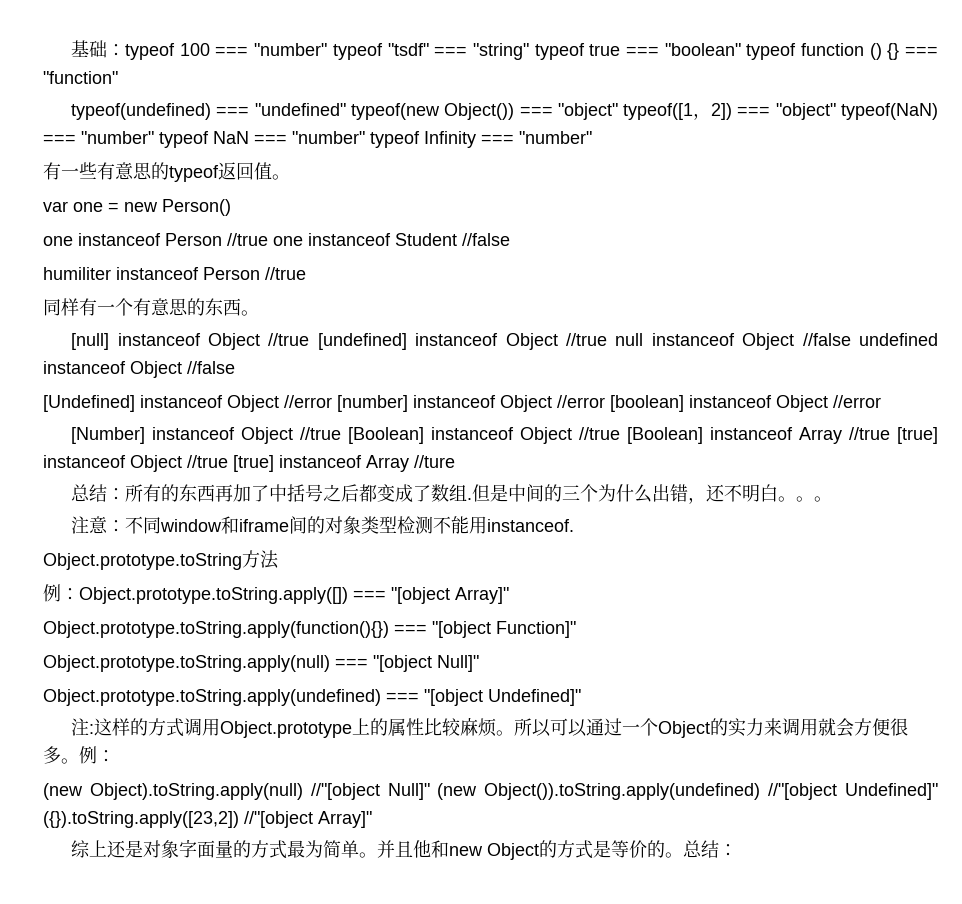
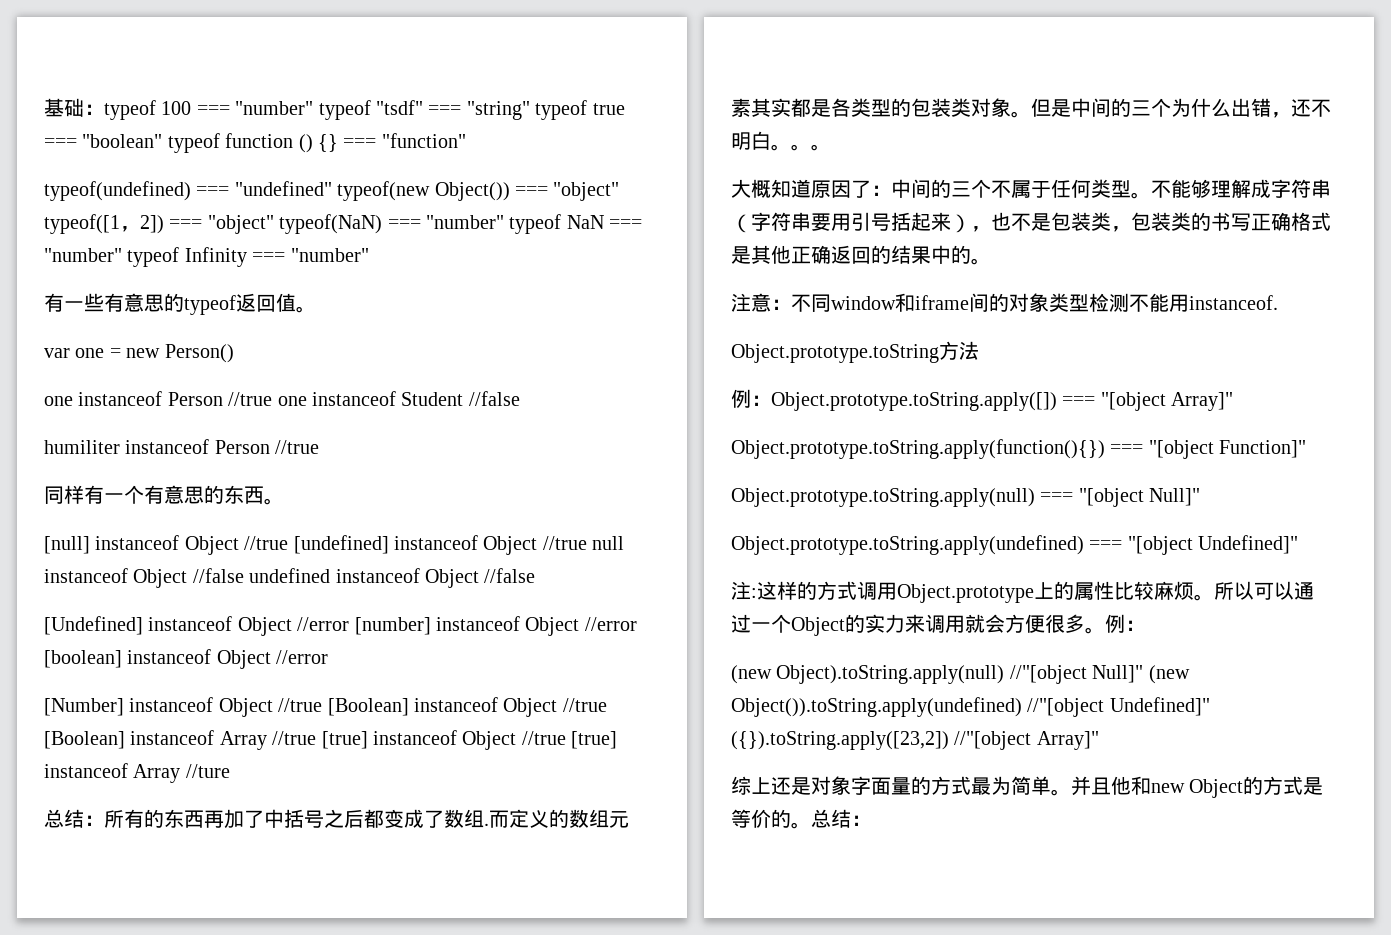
+ 而定义的数组元素其实都是各类型的包装类对象。
+ 大概知道原因了：中间的三个不属于任何类型。不能够理解成字符串（字符串要用引号括起来），也不是包装类，包装类的书写正确格式是其他正确返回的结果中的。

